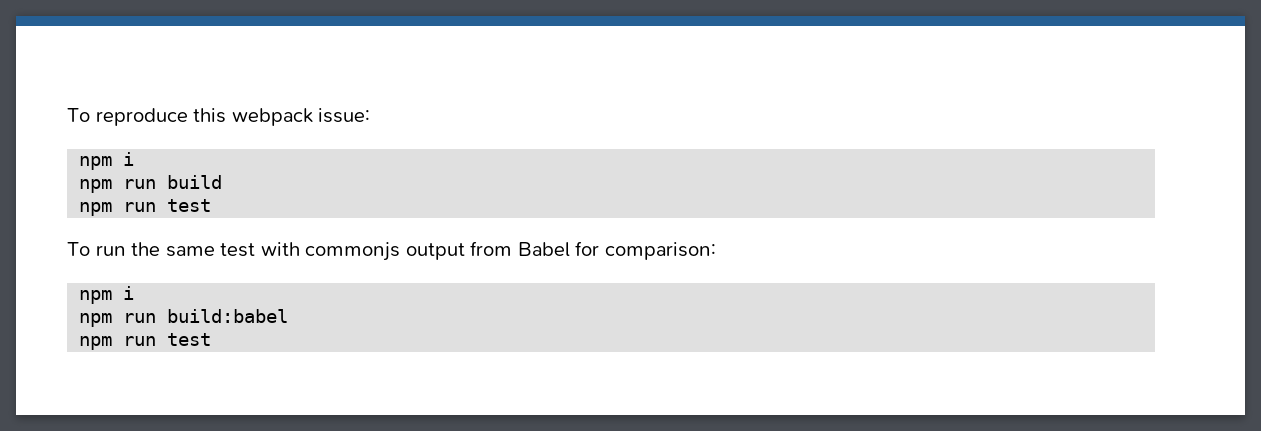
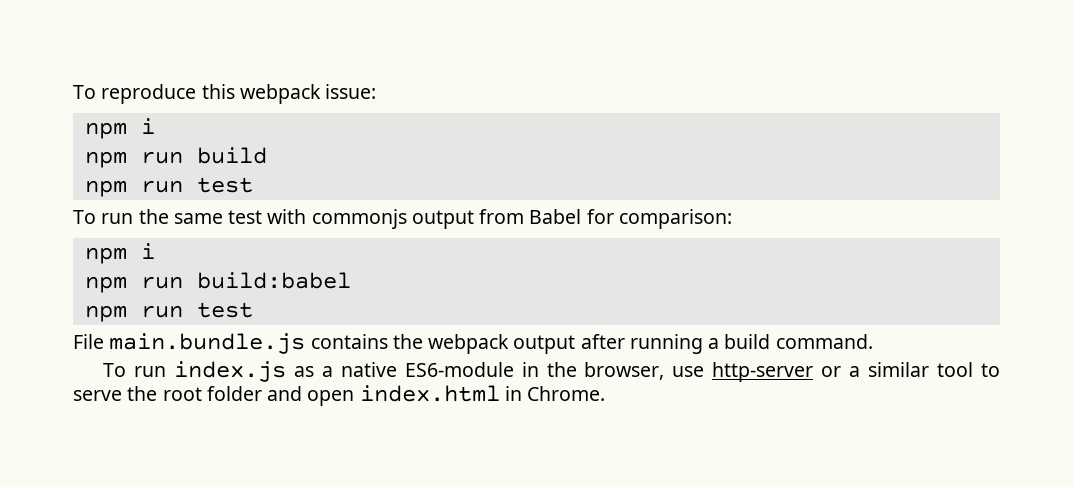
+ File main.bundle.js contains the webpack output after running a build command.
+ To run index.js as a native ES6-module in the browser, use http-server or a similar tool to serve the root folder and open index.html in Chrome.

